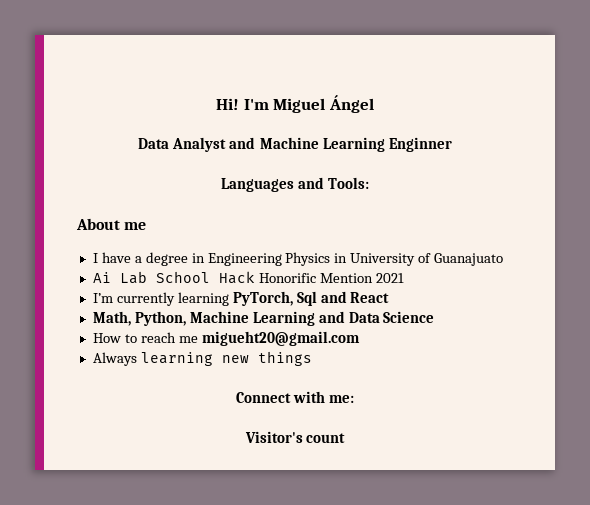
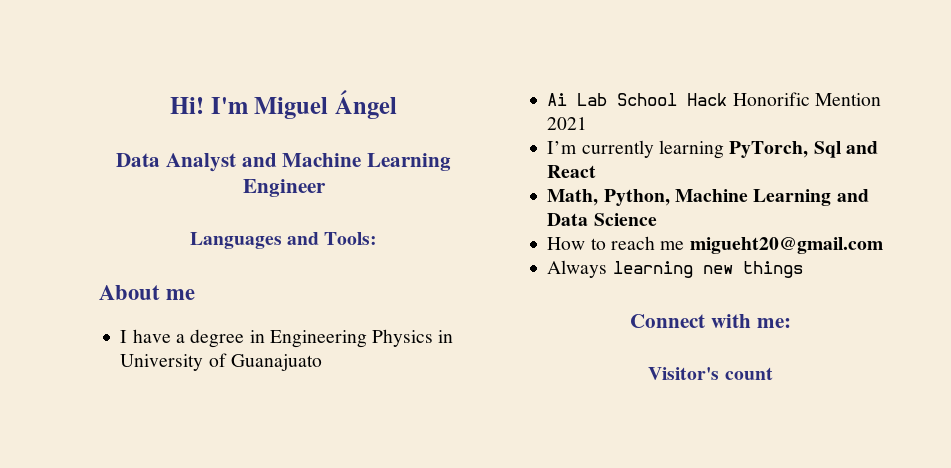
- Data Analyst and Machine Learning Enginner
+ Data Analyst and Machine Learning Engineer

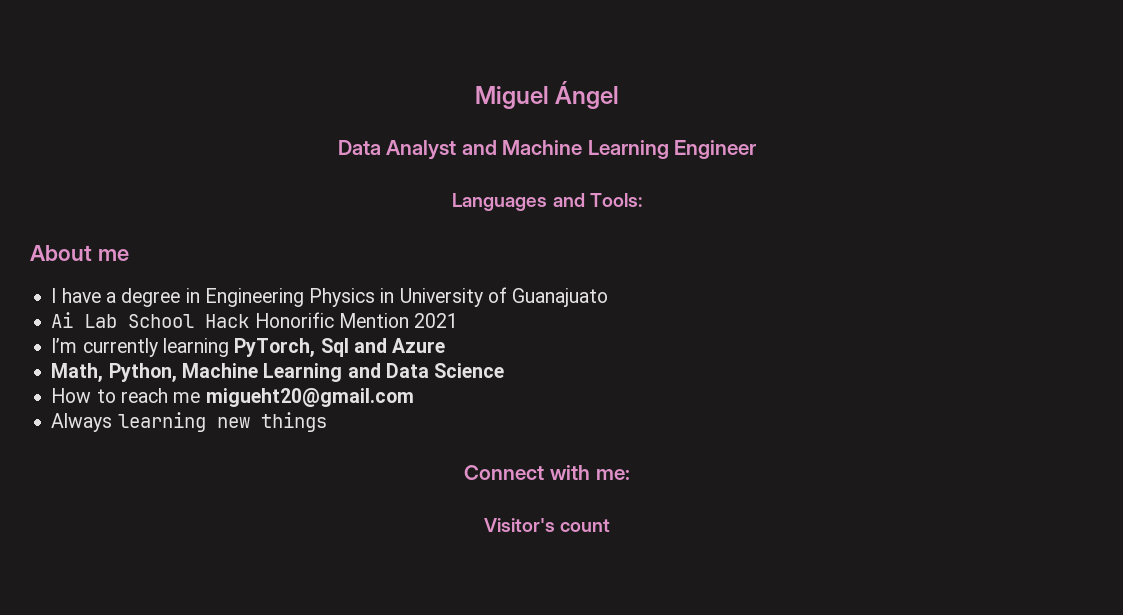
- Hi! I'm Miguel Ángel
+ Miguel Ángel
- I’m currently learning PyTorch, Sql and React
+ I’m currently learning PyTorch, Sql and Azure

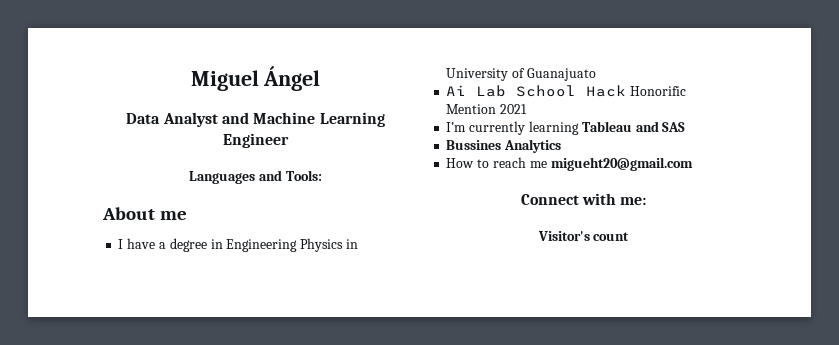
- I’m currently learning PyTorch, Sql and Azure
- Math, Python, Machine Learning and Data Science
+ I’m currently learning Tableau and SAS
+ Bussines Analytics
- Always learning new things

